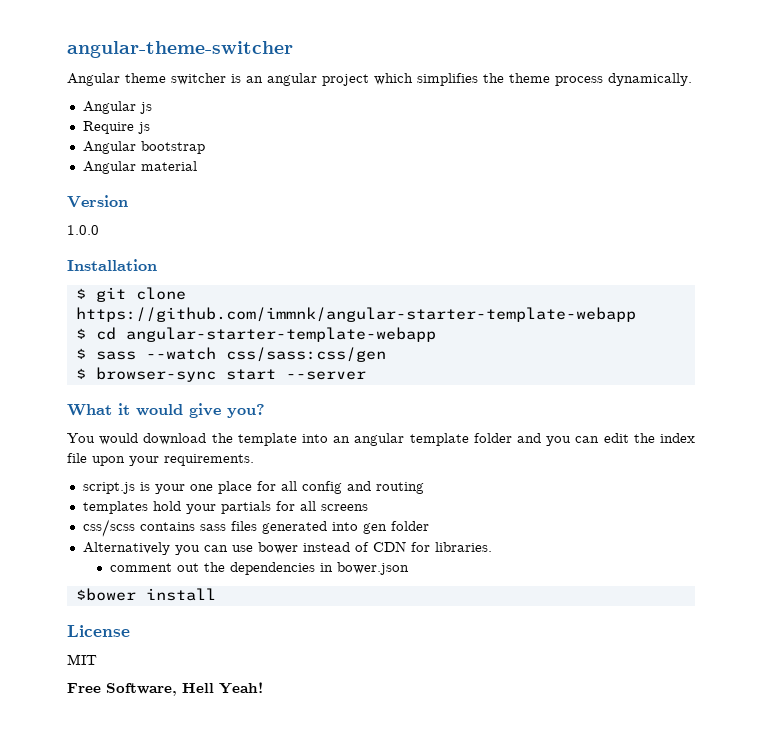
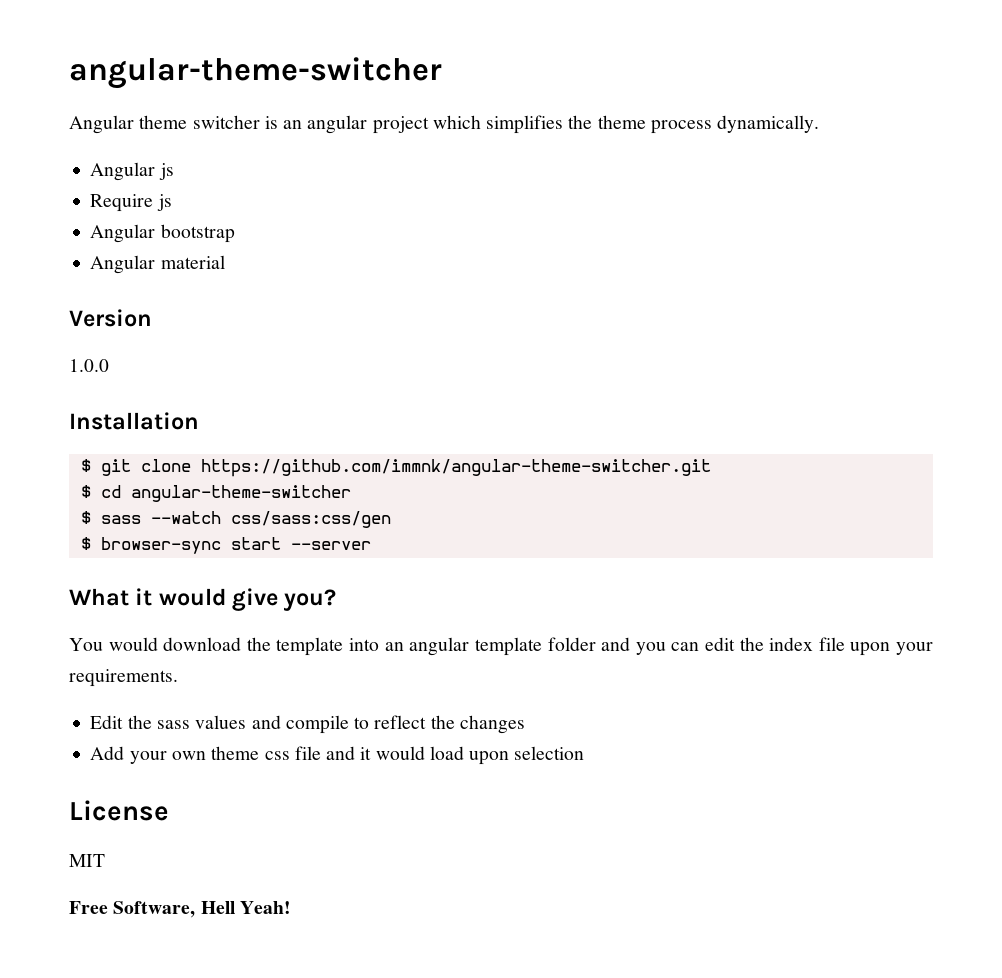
- $ git clone https://github.com/immnk/angular-starter-template-webapp
+ $ git clone https://github.com/immnk/angular-theme-switcher.git
- $ cd angular-starter-template-webapp
+ $ cd angular-theme-switcher
- script.js is your one place for all config and routing
- templates hold your partials for all screens
- css/scss contains sass files generated into gen folder
- Alternatively you can use bower instead of CDN for libraries.
- comment out the dependencies in bower.json
- $bower install
+ Edit the sass values and compile to reflect the changes
+ Add your own theme css file and it would load upon selection

